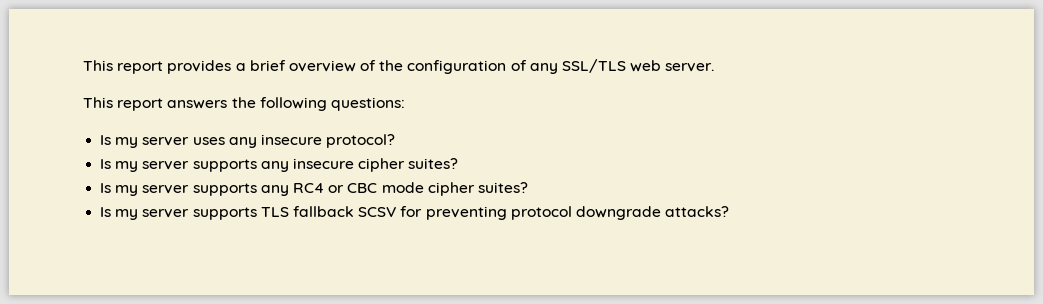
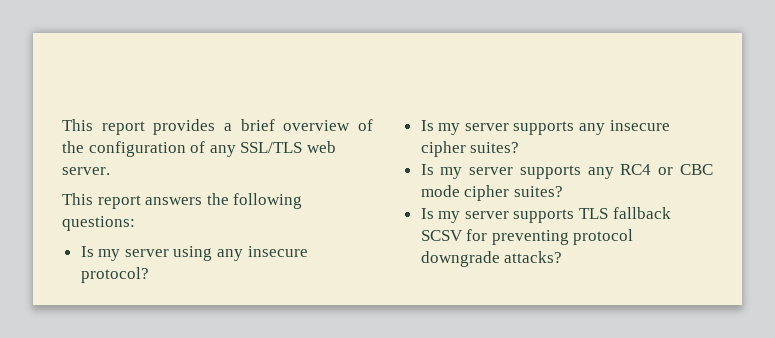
- Is my server uses any insecure protocol?
+ Is my server using any insecure protocol?

